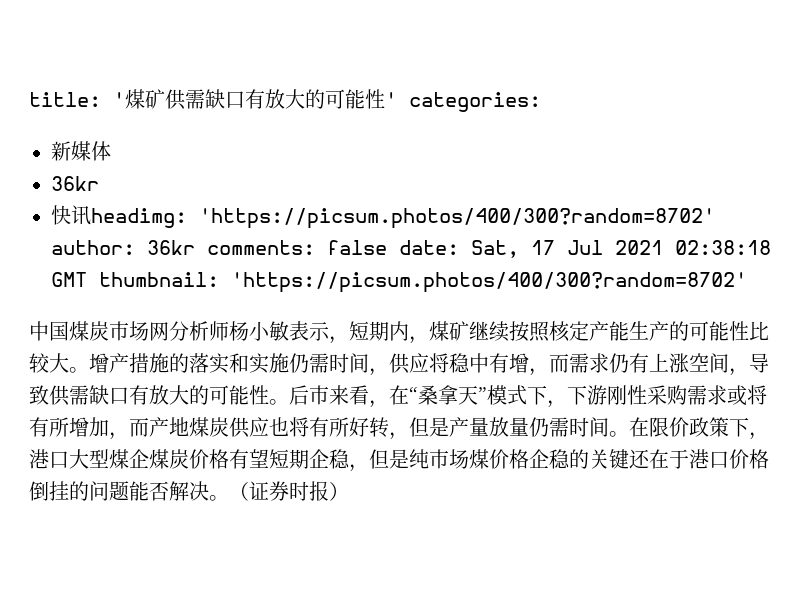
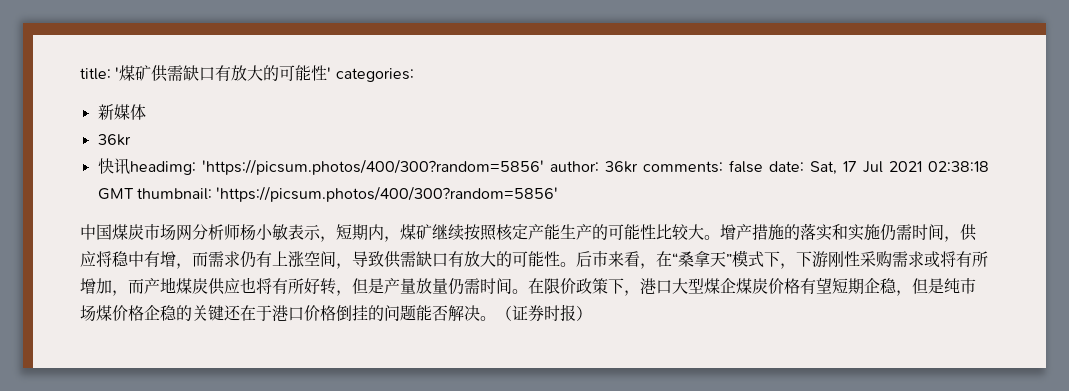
- 快讯headimg: 'https://picsum.photos/400/300?random=8702' author: 36kr comments: false date: Sat, 17 Jul 2021 02:38:18 GMT thumbnail: 'https://picsum.photos/400/300?random=8702'
+ 快讯headimg: 'https://picsum.photos/400/300?random=5856' author: 36kr comments: false date: Sat, 17 Jul 2021 02:38:18 GMT thumbnail: 'https://picsum.photos/400/300?random=5856'

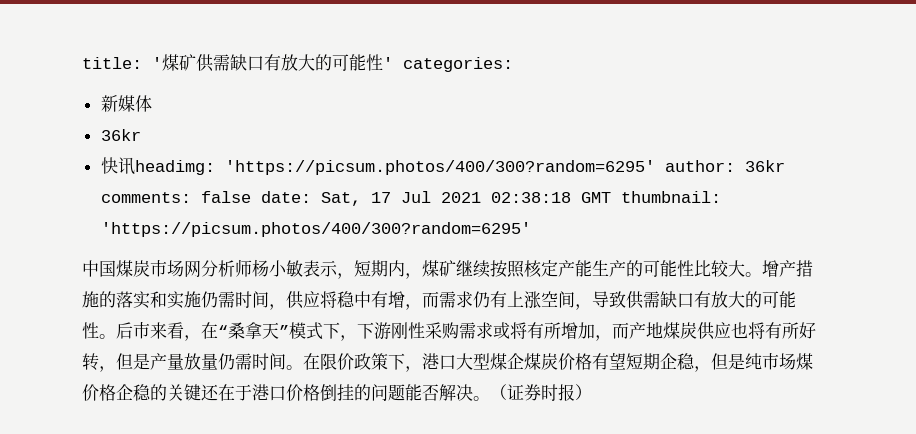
- 快讯headimg: 'https://picsum.photos/400/300?random=5856' author: 36kr comments: false date: Sat, 17 Jul 2021 02:38:18 GMT thumbnail: 'https://picsum.photos/400/300?random=5856'
+ 快讯headimg: 'https://picsum.photos/400/300?random=6295' author: 36kr comments: false date: Sat, 17 Jul 2021 02:38:18 GMT thumbnail: 'https://picsum.photos/400/300?random=6295'

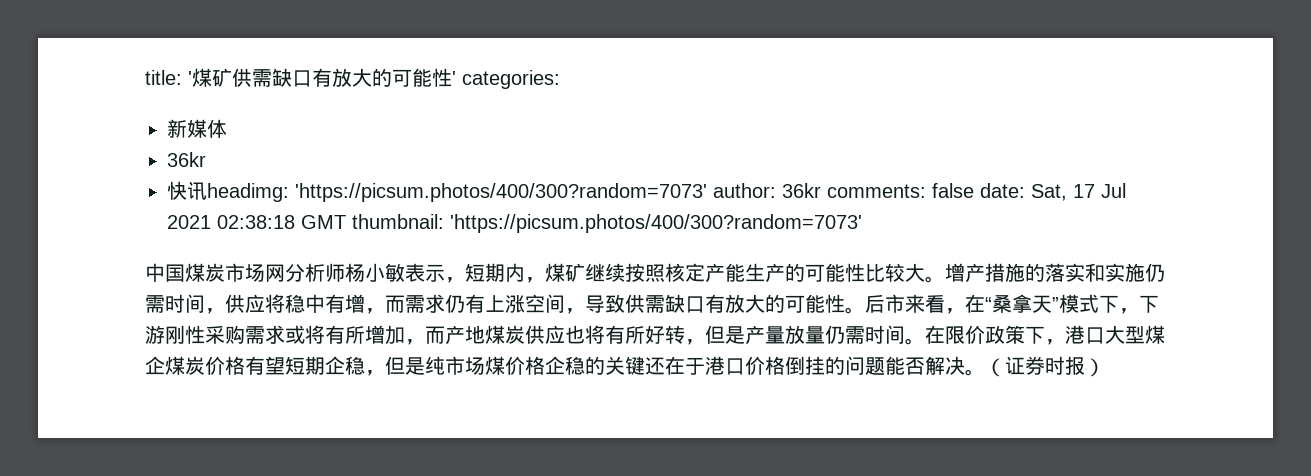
- 快讯headimg: 'https://picsum.photos/400/300?random=6295' author: 36kr comments: false date: Sat, 17 Jul 2021 02:38:18 GMT thumbnail: 'https://picsum.photos/400/300?random=6295'
+ 快讯headimg: 'https://picsum.photos/400/300?random=7073' author: 36kr comments: false date: Sat, 17 Jul 2021 02:38:18 GMT thumbnail: 'https://picsum.photos/400/300?random=7073'

